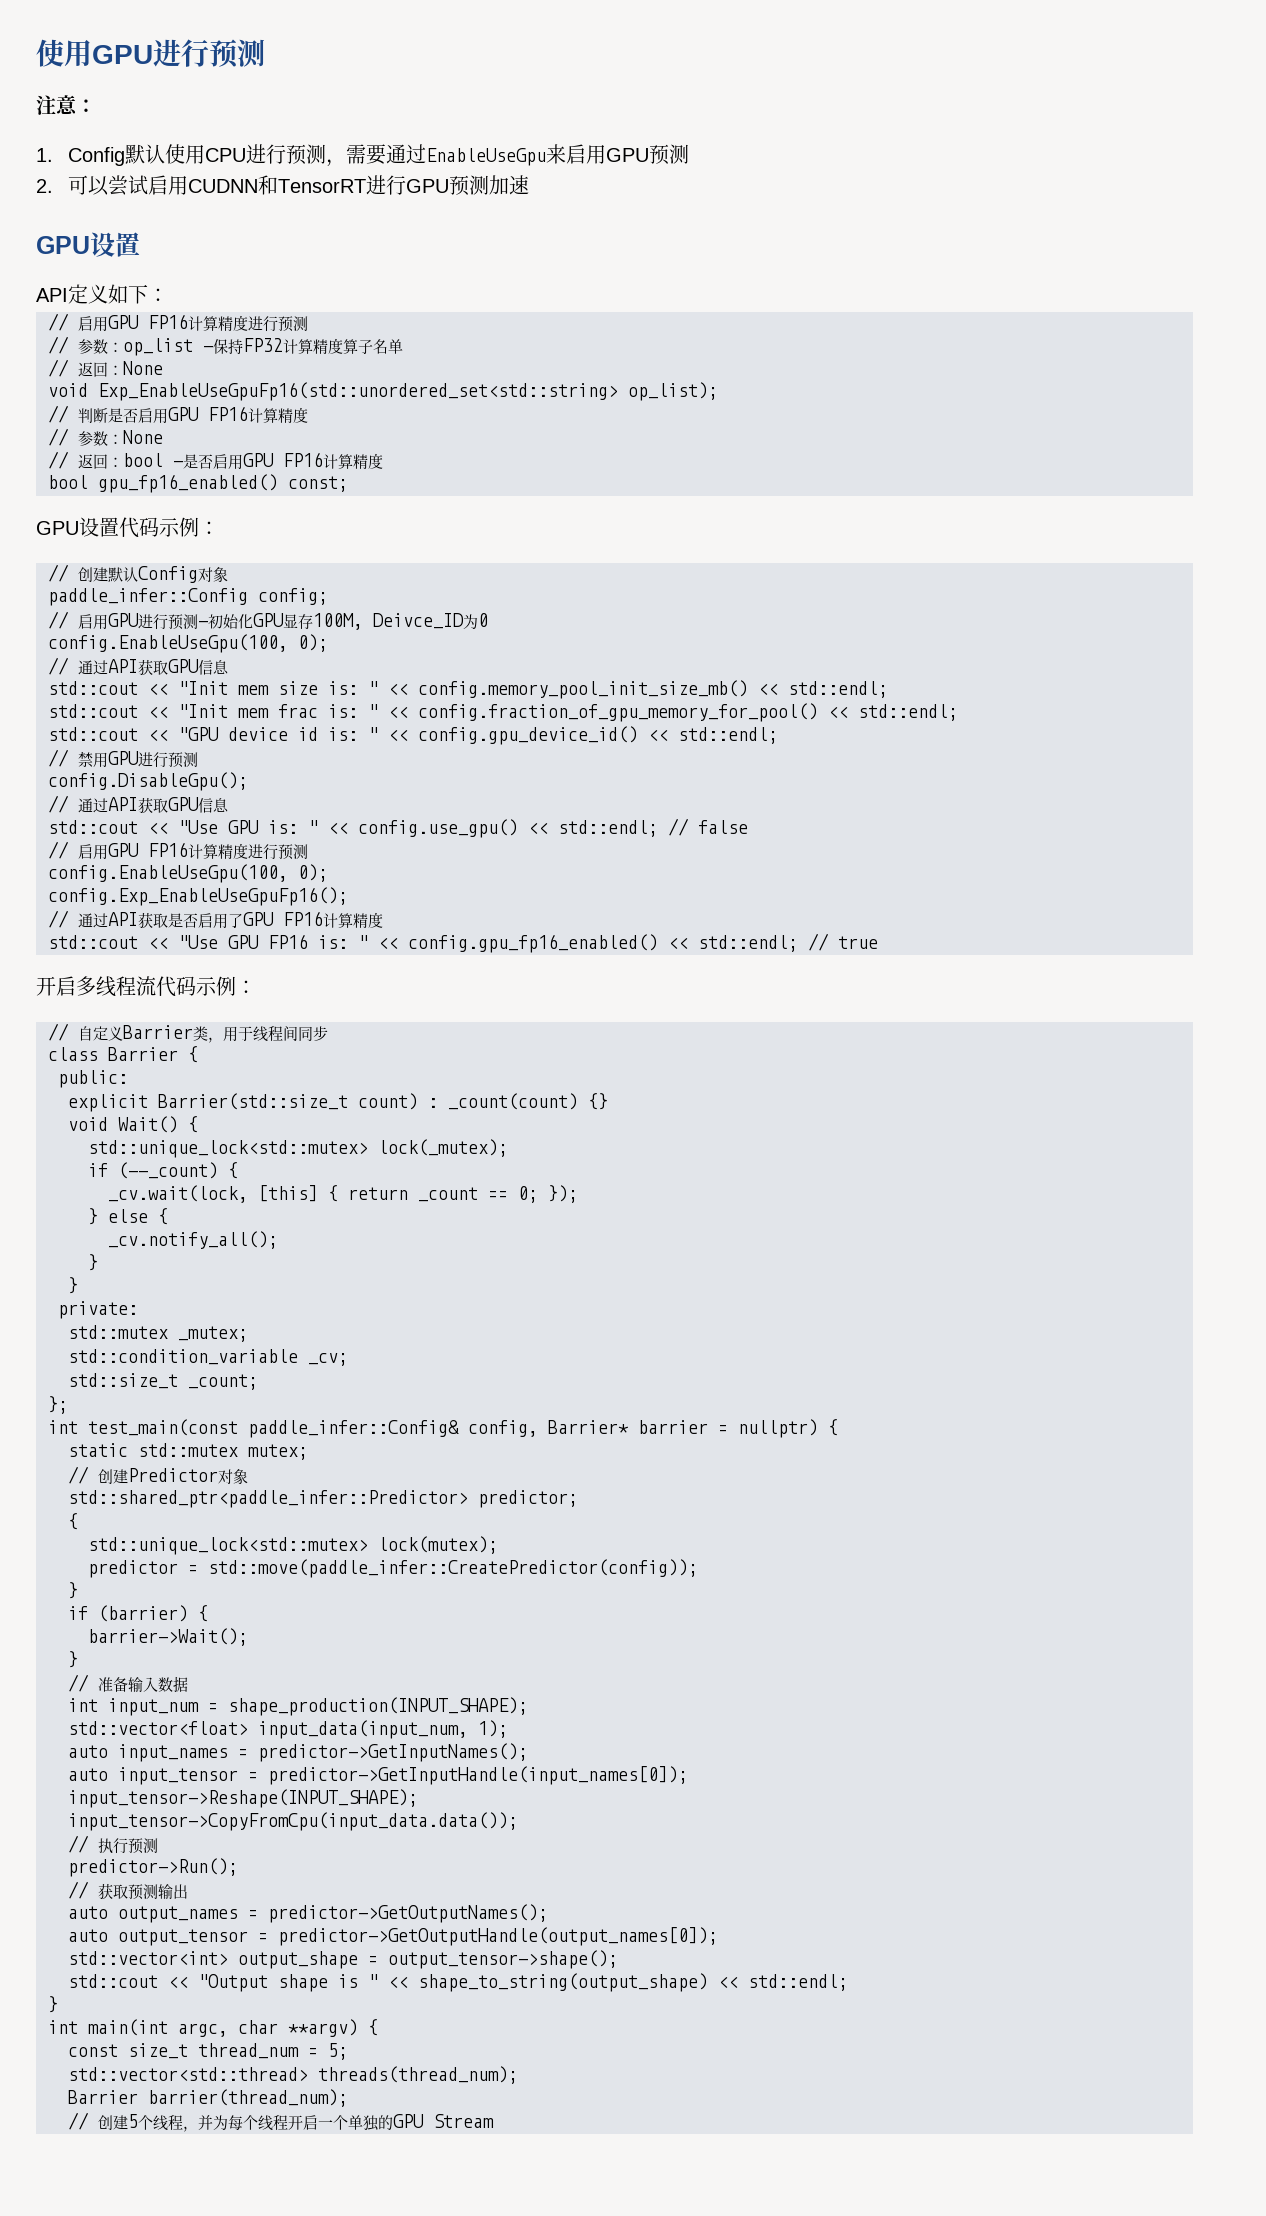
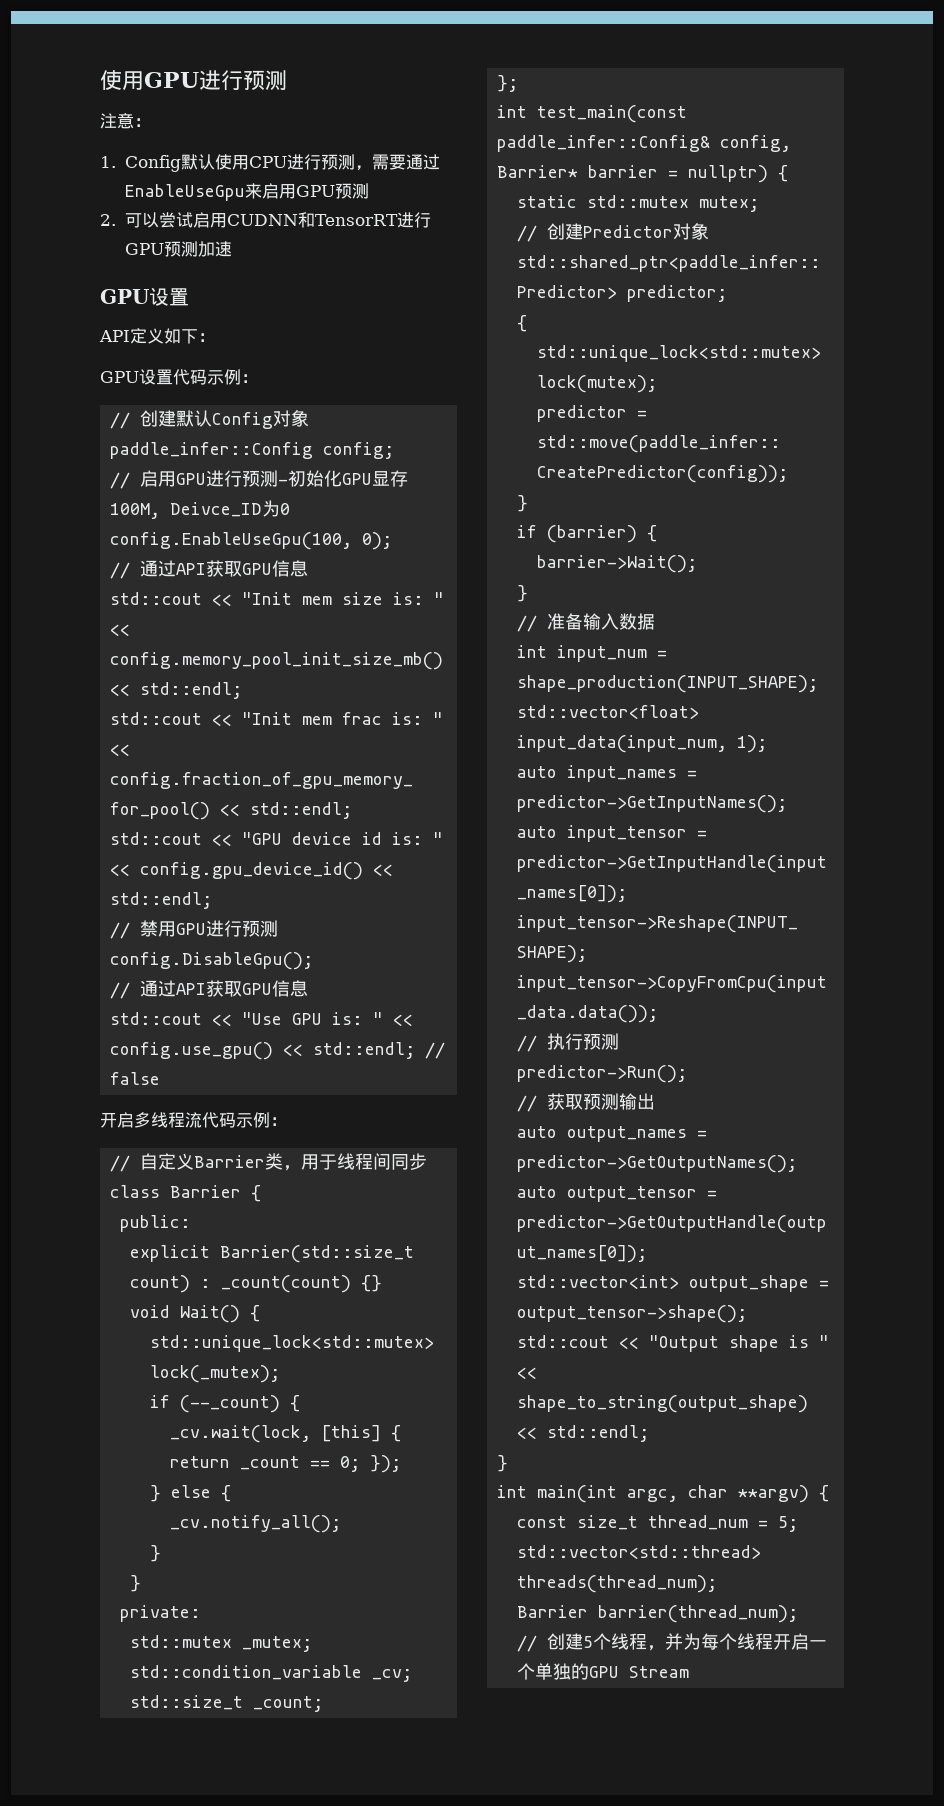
  API定义如下：
- // 启用GPU FP16计算精度进行预测
- // 参数：op_list -保持FP32计算精度算子名单
- // 返回：None
- void Exp_EnableUseGpuFp16(std::unordered_set<std::string> op_list);
- // 判断是否启用GPU FP16计算精度
- // 参数：None
- // 返回：bool -是否启用GPU FP16计算精度
- bool gpu_fp16_enabled() const;
  std::cout << "Use GPU is: " << config.use_gpu() << std::endl; // false
- // 启用GPU FP16计算精度进行预测
- config.EnableUseGpu(100, 0);
- config.Exp_EnableUseGpuFp16();
- // 通过API获取是否启用了GPU FP16计算精度
- std::cout << "Use GPU FP16 is: " << config.gpu_fp16_enabled() << std::endl; // true

